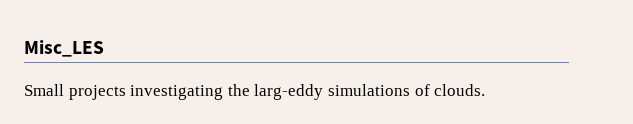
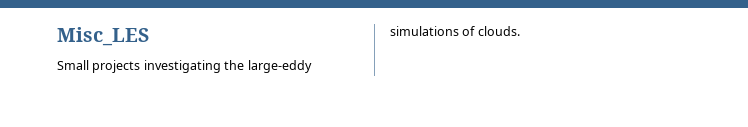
- Small projects investigating the larg-eddy simulations of clouds.
+ Small projects investigating the large-eddy simulations of clouds.

